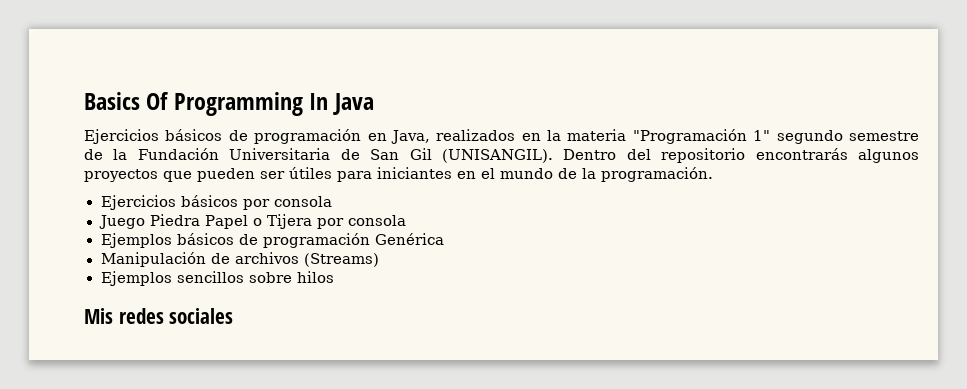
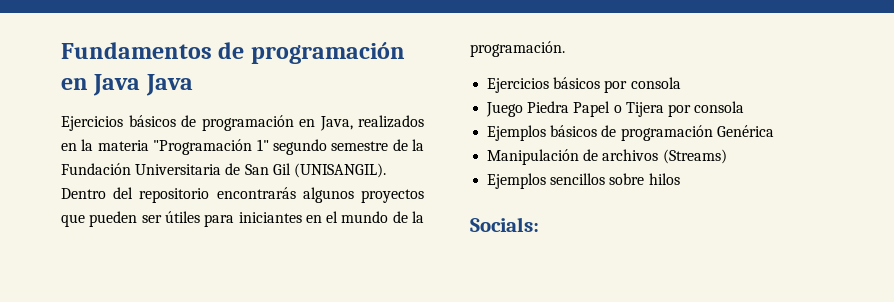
- Basics Of Programming In Java
+ Fundamentos de programación en Java Java
- Mis redes sociales
+ Socials:

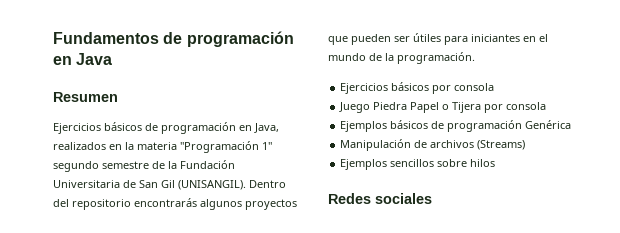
- Fundamentos de programación en Java Java
+ Fundamentos de programación en Java
+ Resumen
- Socials:
+ Redes sociales

